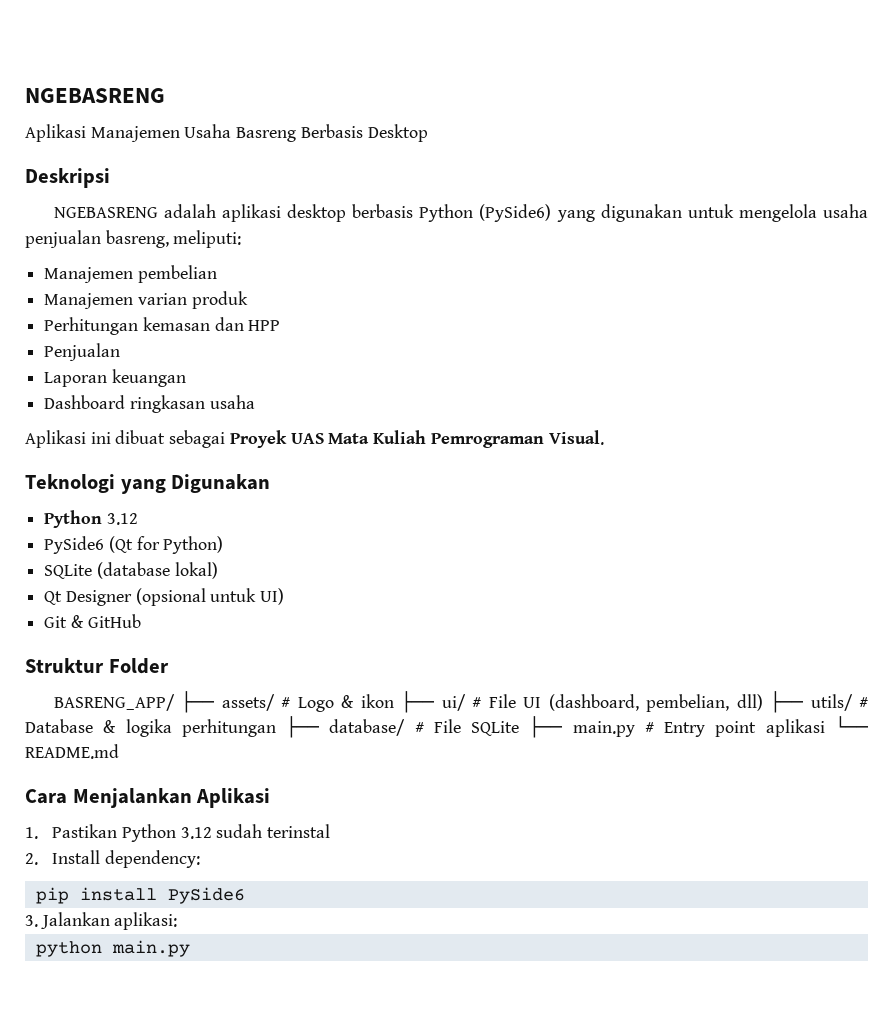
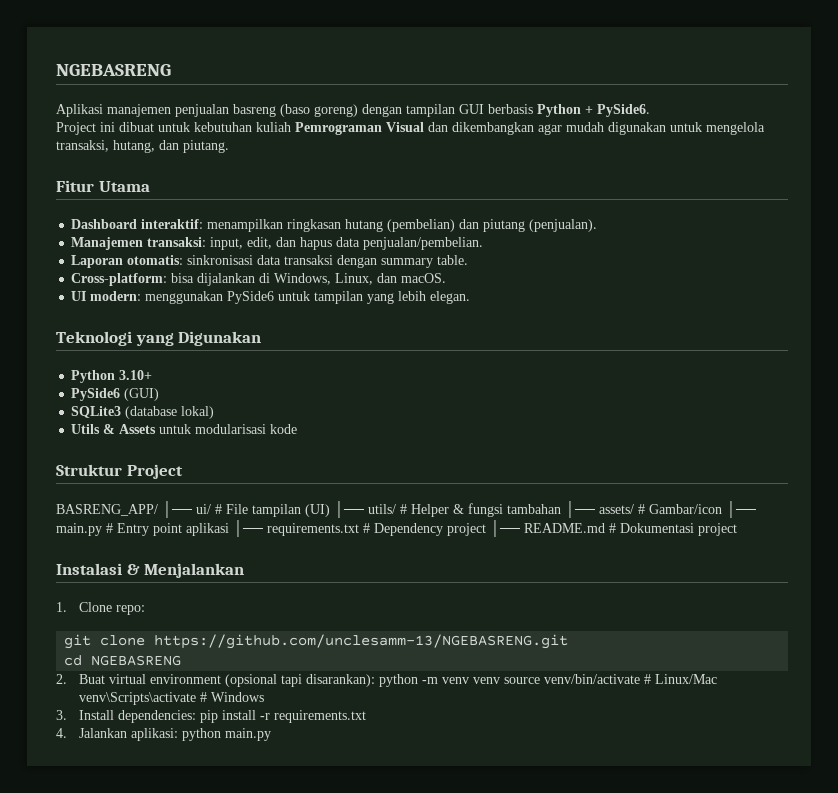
- Aplikasi Manajemen Usaha Basreng Berbasis Desktop
- Deskripsi
- NGEBASRENG adalah aplikasi desktop berbasis Python (PySide6) yang digunakan untuk mengelola usaha penjualan basreng, meliputi:
- Manajemen pembelian
- Manajemen varian produk
- Perhitungan kemasan dan HPP
- Penjualan
- Laporan keuangan
- Dashboard ringkasan usaha
- Aplikasi ini dibuat sebagai Proyek UAS Mata Kuliah Pemrograman Visual.
+ Aplikasi manajemen penjualan basreng (baso goreng) dengan tampilan GUI berbasis Python + PySide6.
+ Project ini dibuat untuk kebutuhan kuliah Pemrograman Visual dan dikembangkan agar mudah digunakan untuk mengelola transaksi, hutang, dan piutang.
+ Fitur Utama
+ Dashboard interaktif: menampilkan ringkasan hutang (pembelian) dan piutang (penjualan).
+ Manajemen transaksi: input, edit, dan hapus data penjualan/pembelian.
+ Laporan otomatis: sinkronisasi data transaksi dengan summary table.
+ Cross-platform: bisa dijalankan di Windows, Linux, dan macOS.
+ UI modern: menggunakan PySide6 untuk tampilan yang lebih elegan.
  Teknologi yang Digunakan
- Python 3.12
- PySide6 (Qt for Python)
- SQLite (database lokal)
- Qt Designer (opsional untuk UI)
- Git & GitHub
+ Python 3.10+
+ PySide6 (GUI)
+ SQLite3 (database lokal)
+ Utils & Assets untuk modularisasi kode
- Struktur Folder
+ Struktur Project
- BASRENG_APP/ ├── assets/ # Logo & ikon ├── ui/ # File UI (dashboard, pembelian, dll) ├── utils/ # Database & logika perhitungan ├── database/ # File SQLite ├── main.py # Entry point aplikasi └── README.md
- Cara Menjalankan Aplikasi
+ BASRENG_APP/ │── ui/ # File tampilan (UI) │── utils/ # Helper & fungsi tambahan │── assets/ # Gambar/icon │── main.py # Entry point aplikasi │── requirements.txt # Dependency project │── README.md # Dokumentasi project
+ Instalasi & Menjalankan
- 1. Pastikan Python 3.12 sudah terinstal
- 2. Install dependency:
- pip install PySide6
- 3. Jalankan aplikasi:
- python main.py
+ 1. Clone repo:
+ git clone https://github.com/unclesamm-13/NGEBASRENG.git
+ cd NGEBASRENG
+ 2. Buat virtual environment (opsional tapi disarankan): python -m venv venv source venv/bin/activate # Linux/Mac venv\Scripts\activate # Windows
+ 3. Install dependencies: pip install -r requirements.txt
+ 4. Jalankan aplikasi: python main.py

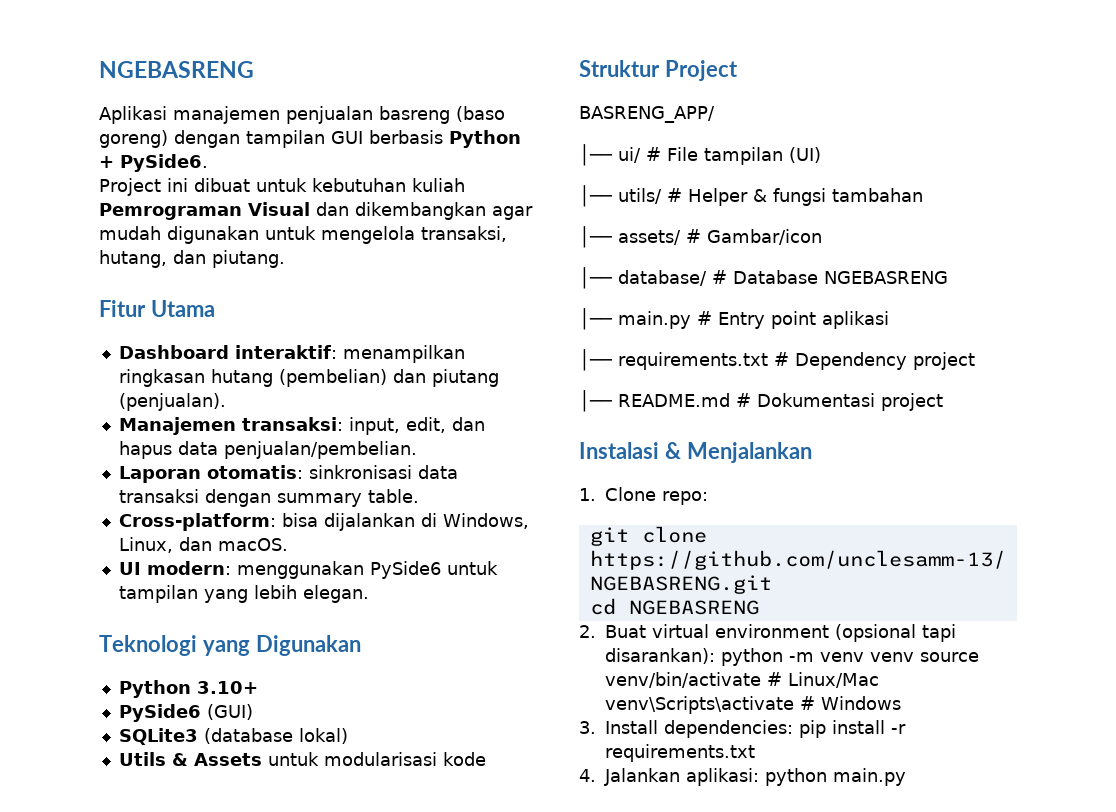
- BASRENG_APP/ │── ui/ # File tampilan (UI) │── utils/ # Helper & fungsi tambahan │── assets/ # Gambar/icon │── main.py # Entry point aplikasi │── requirements.txt # Dependency project │── README.md # Dokumentasi project
+ BASRENG_APP/
+ │── ui/ # File tampilan (UI)
+ │── utils/ # Helper & fungsi tambahan
+ │── assets/ # Gambar/icon
+ │── database/ # Database NGEBASRENG
+ │── main.py # Entry point aplikasi
+ │── requirements.txt # Dependency project
+ │── README.md # Dokumentasi project

